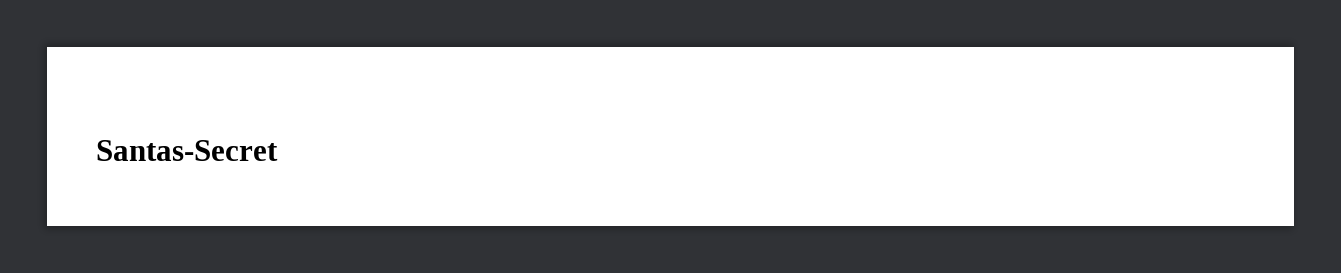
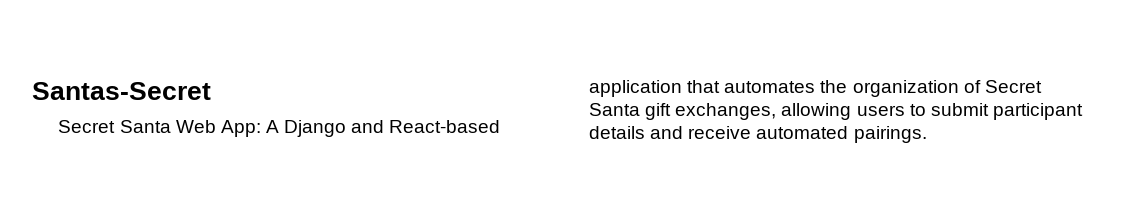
+ Secret Santa Web App: A Django and React-based application that automates the organization of Secret Santa gift exchanges, allowing users to submit participant details and receive automated pairings.

